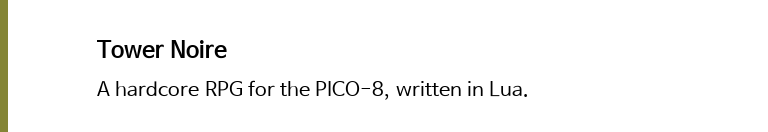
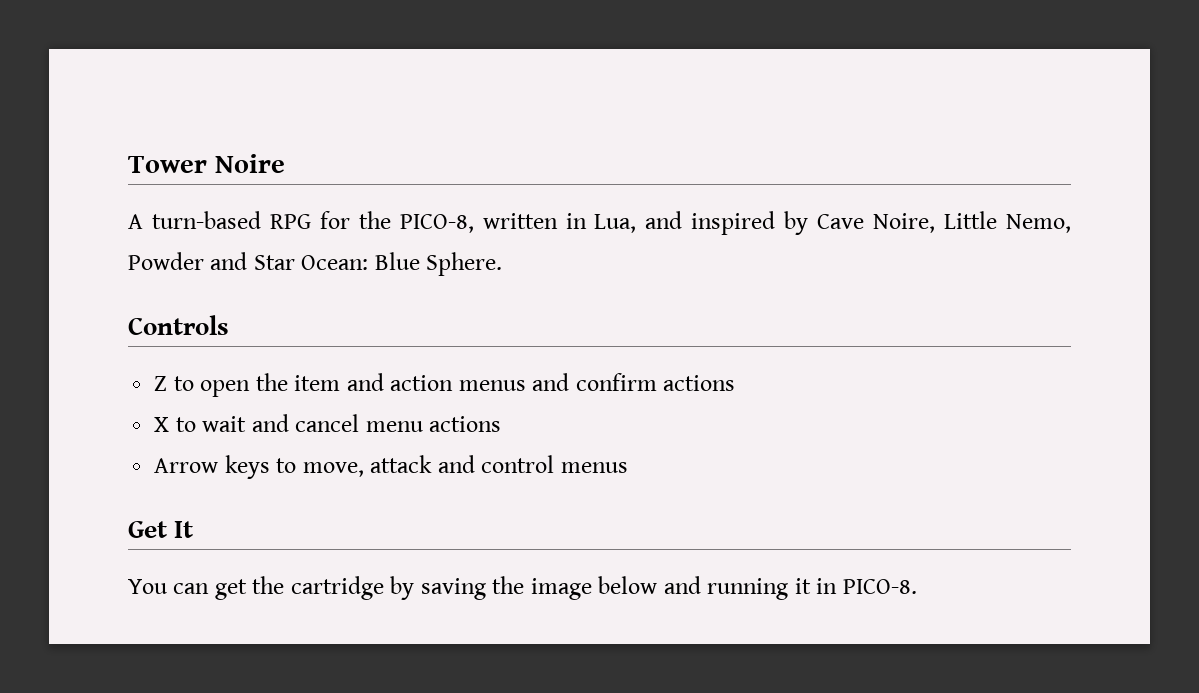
- A hardcore RPG for the PICO-8, written in Lua.
+ A turn-based RPG for the PICO-8, written in Lua, and inspired by Cave Noire, Little Nemo, Powder and Star Ocean: Blue Sphere.
+ Controls
+ Z to open the item and action menus and confirm actions
+ X to wait and cancel menu actions
+ Arrow keys to move, attack and control menus
+ Get It
+ You can get the cartridge by saving the image below and running it in PICO-8.

